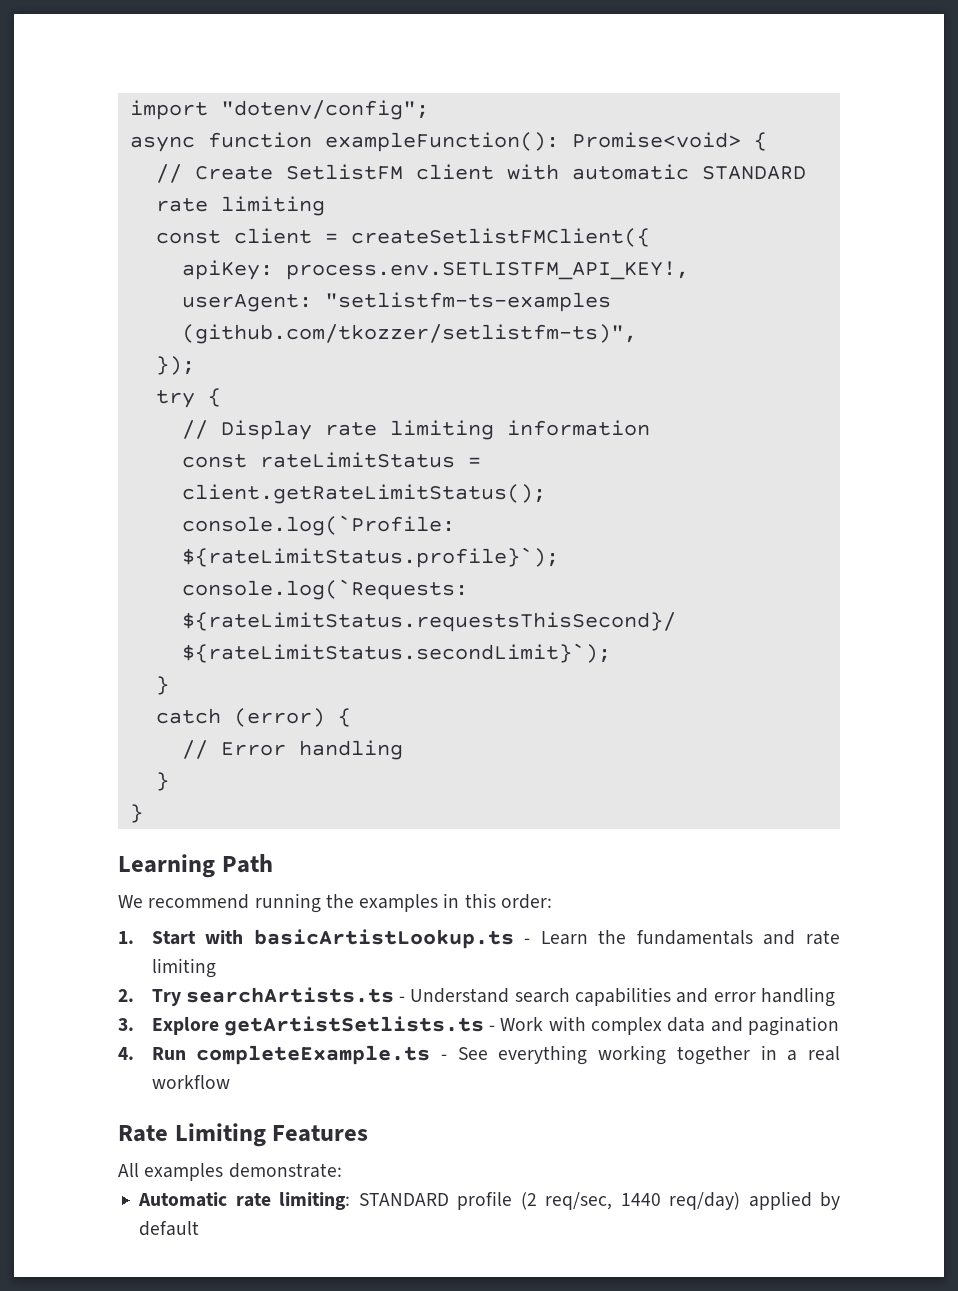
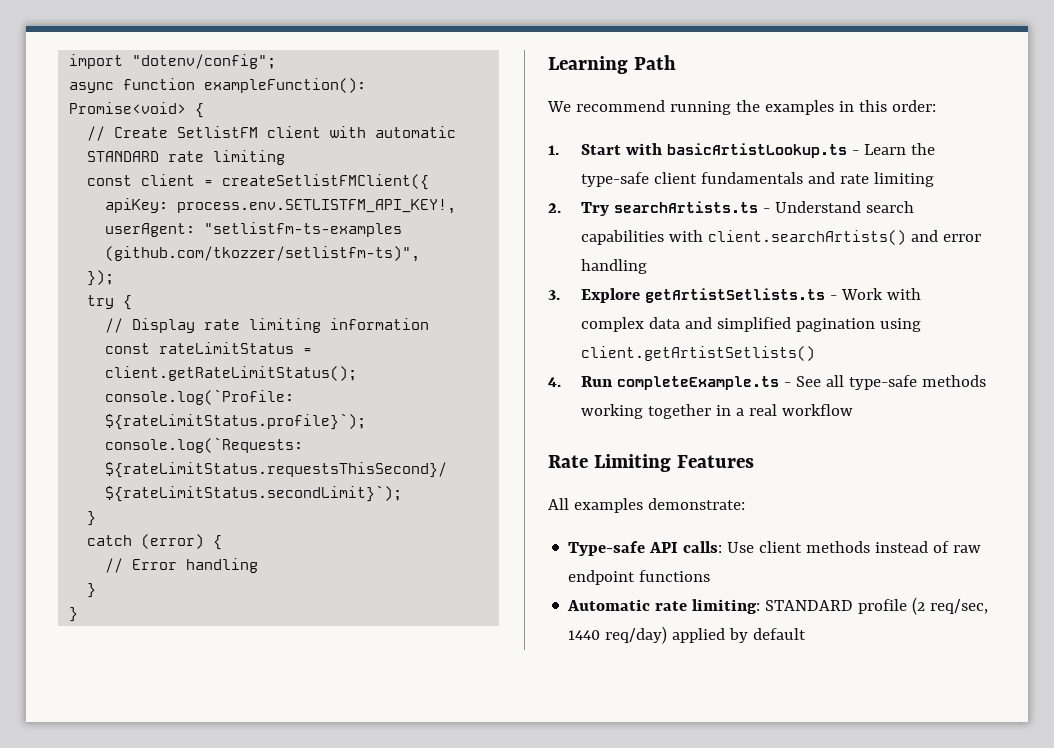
- 1. Start with basicArtistLookup.ts - Learn the fundamentals and rate limiting
+ 1. Start with basicArtistLookup.ts - Learn the type-safe client fundamentals and rate limiting
- 2. Try searchArtists.ts - Understand search capabilities and error handling
+ 2. Try searchArtists.ts - Understand search capabilities with client.searchArtists() and error handling
- 3. Explore getArtistSetlists.ts - Work with complex data and pagination
+ 3. Explore getArtistSetlists.ts - Work with complex data and simplified pagination using client.getArtistSetlists()
- 4. Run completeExample.ts - See everything working together in a real workflow
+ 4. Run completeExample.ts - See all type-safe methods working together in a real workflow
+ Type-safe API calls: Use client methods instead of raw endpoint functions

